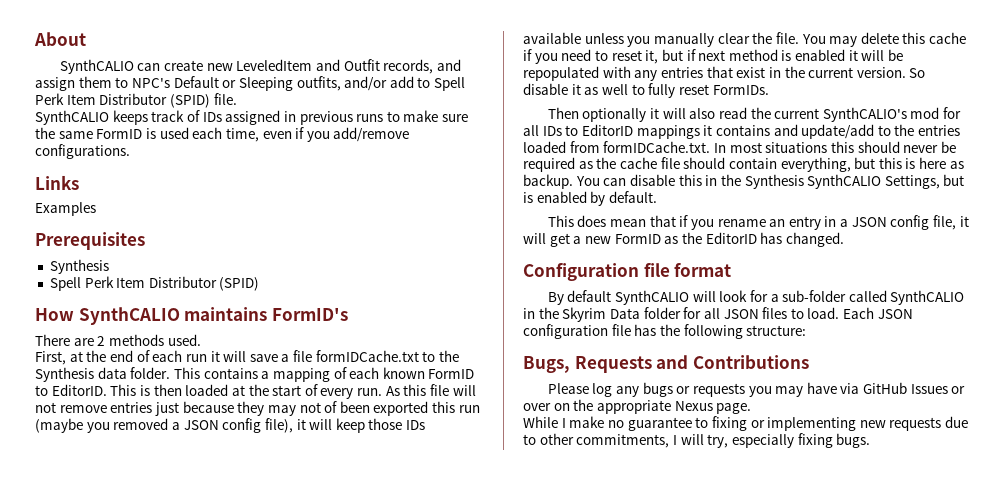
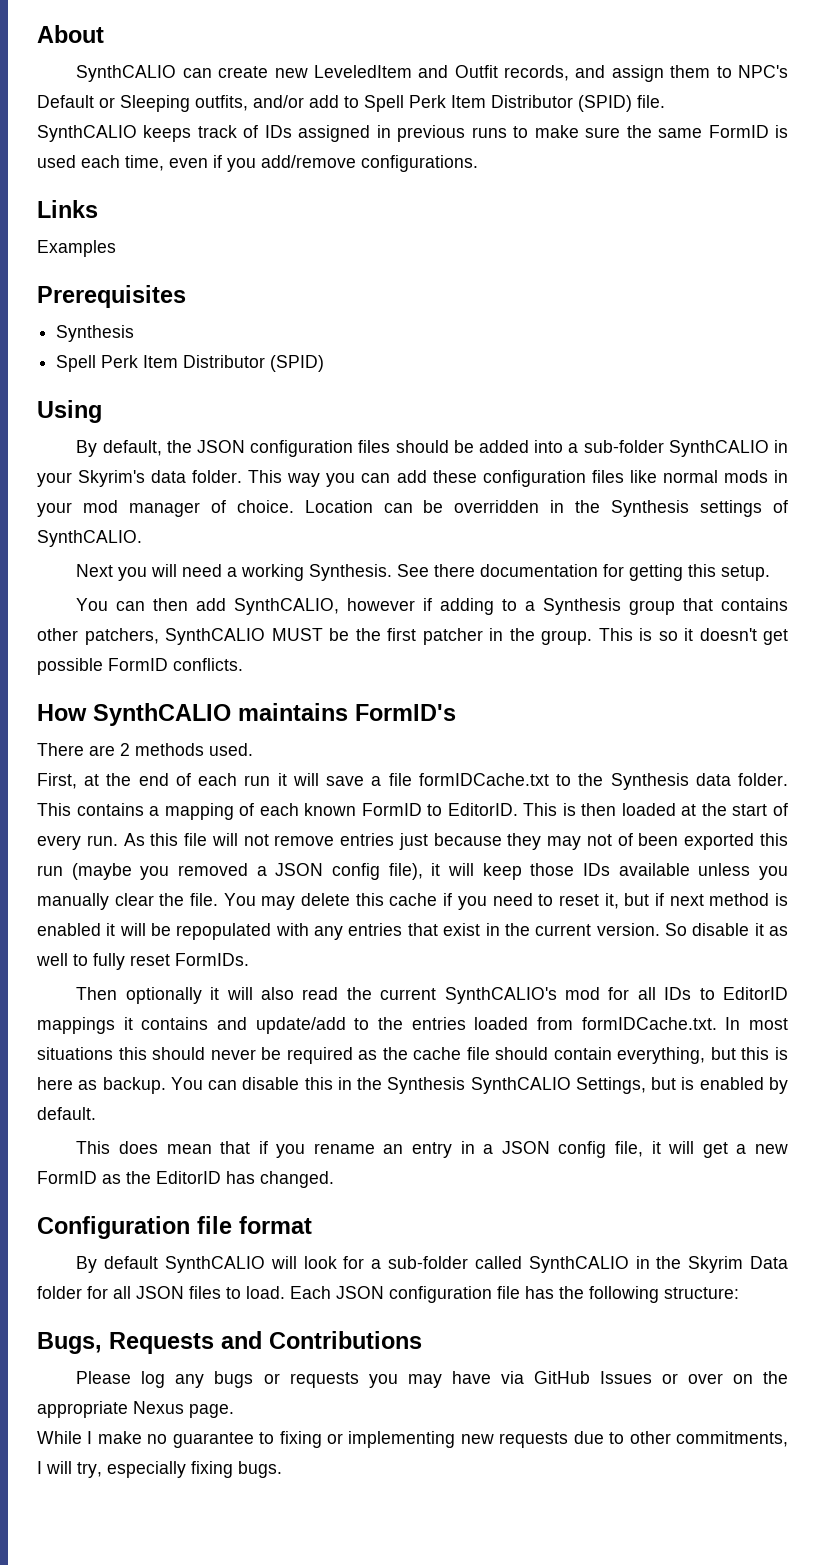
+ Using
+ By default, the JSON configuration files should be added into a sub-folder SynthCALIO in your Skyrim's data folder. This way you can add these configuration files like normal mods in your mod manager of choice. Location can be overridden in the Synthesis settings of SynthCALIO.
+ Next you will need a working Synthesis. See there documentation for getting this setup.
+ You can then add SynthCALIO, however if adding to a Synthesis group that contains other patchers, SynthCALIO MUST be the first patcher in the group. This is so it doesn't get possible FormID conflicts.

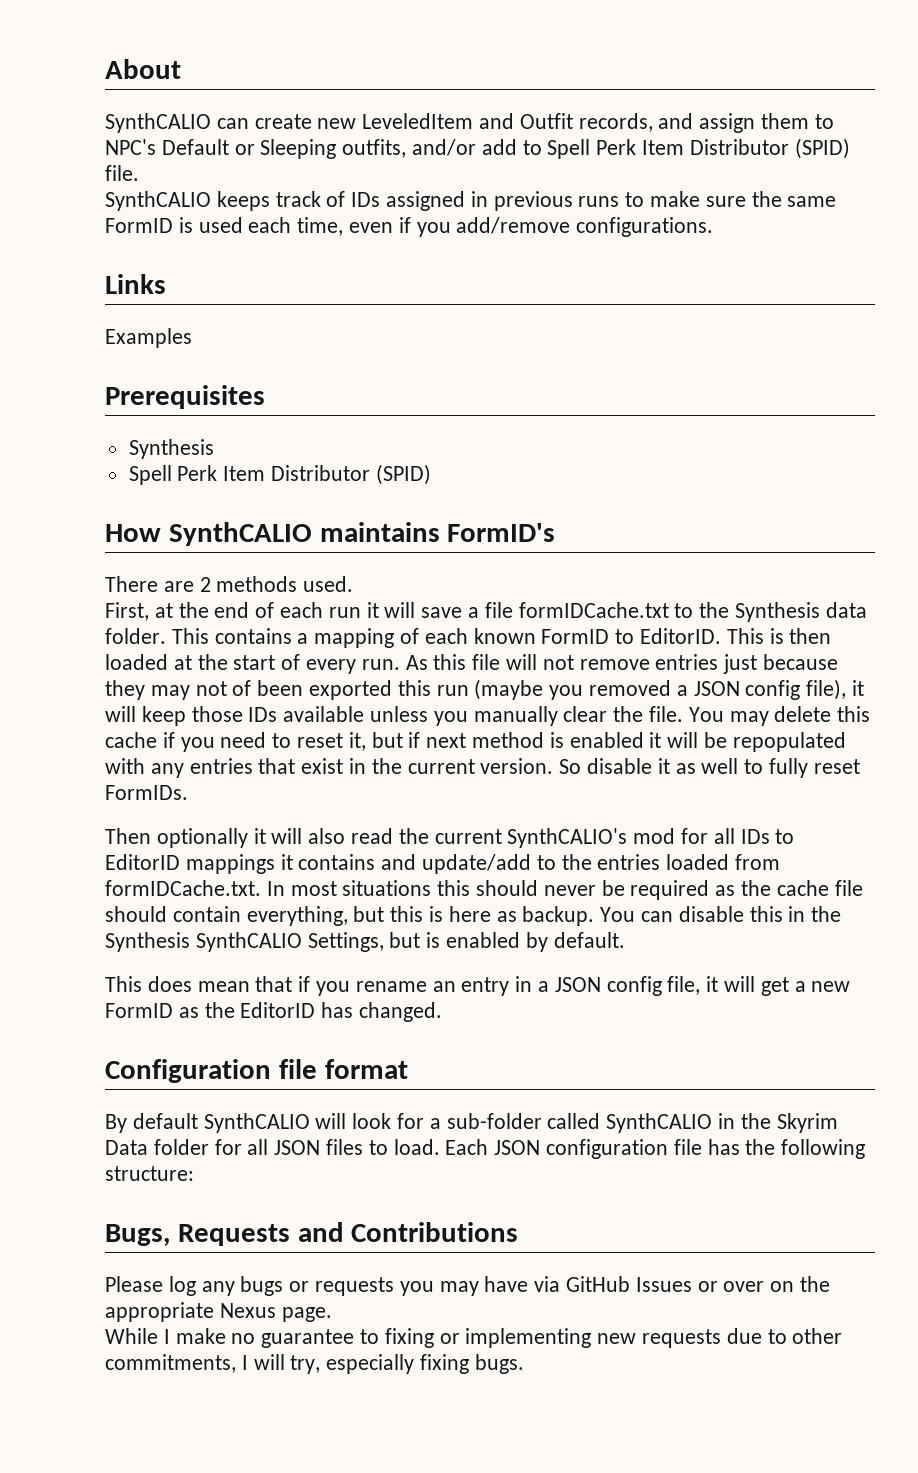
- Using
- By default, the JSON configuration files should be added into a sub-folder SynthCALIO in your Skyrim's data folder. This way you can add these configuration files like normal mods in your mod manager of choice. Location can be overridden in the Synthesis settings of SynthCALIO.
- Next you will need a working Synthesis. See there documentation for getting this setup.
- You can then add SynthCALIO, however if adding to a Synthesis group that contains other patchers, SynthCALIO MUST be the first patcher in the group. This is so it doesn't get possible FormID conflicts.

